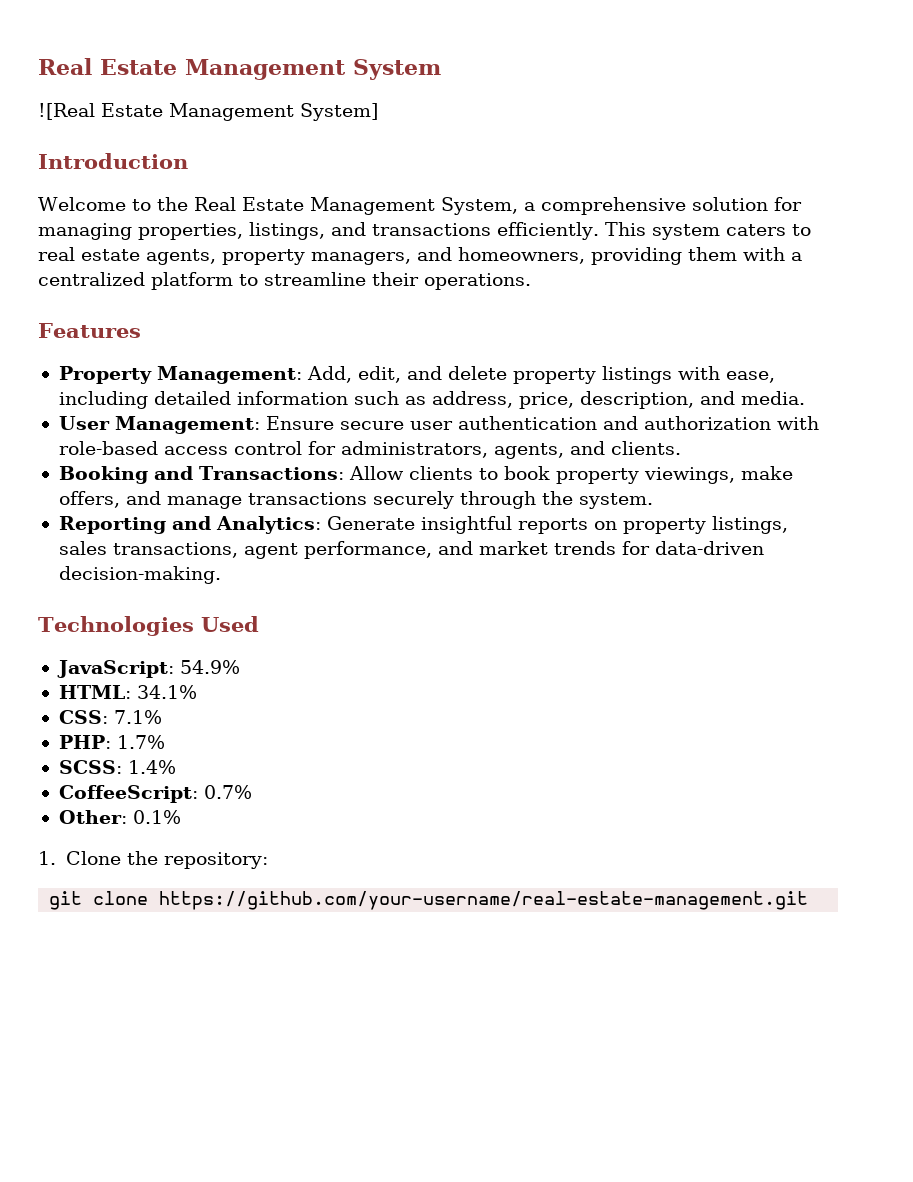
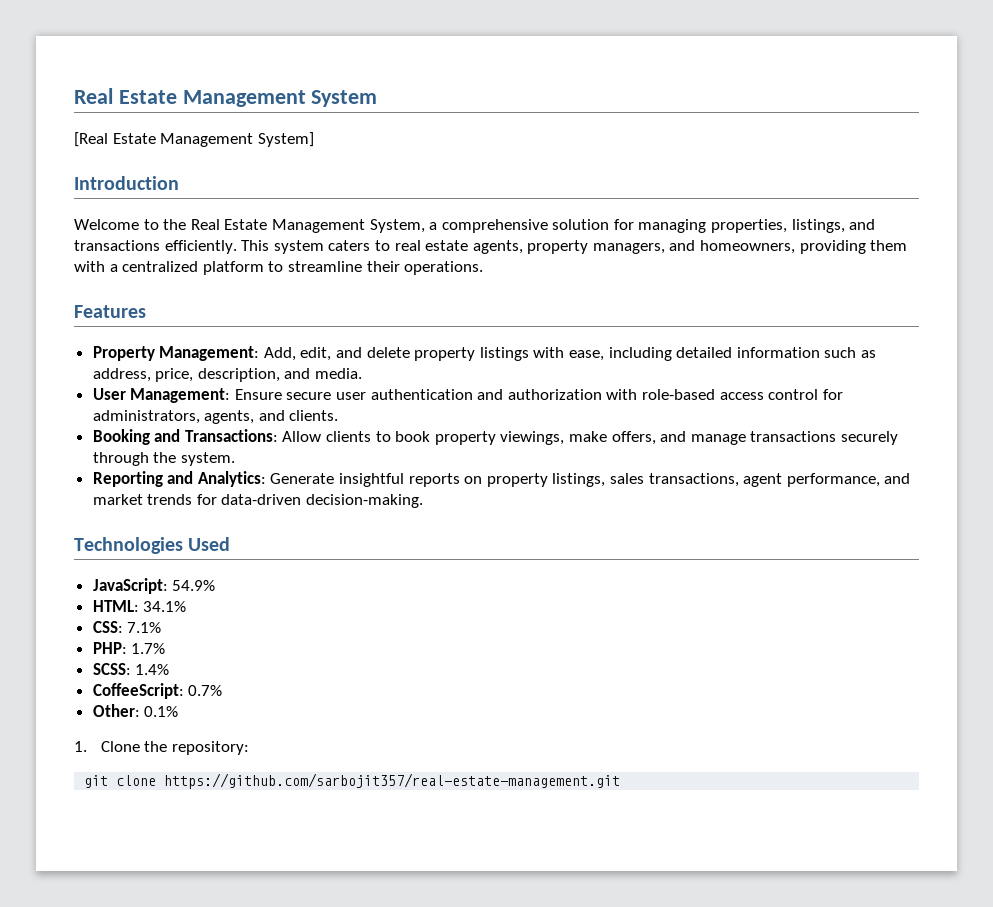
- ![Real Estate Management System]
+ [Real Estate Management System]
- git clone https://github.com/your-username/real-estate-management.git
+ git clone https://github.com/sarbojit357/real-estate-management.git

